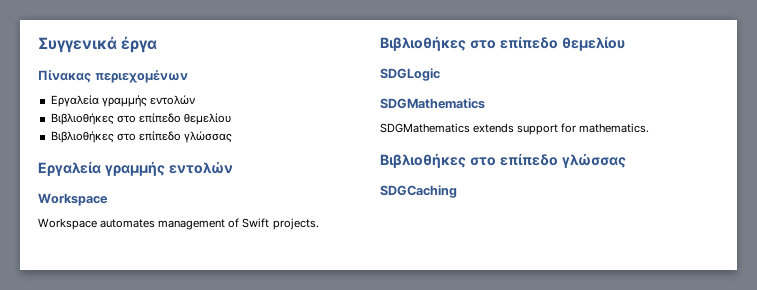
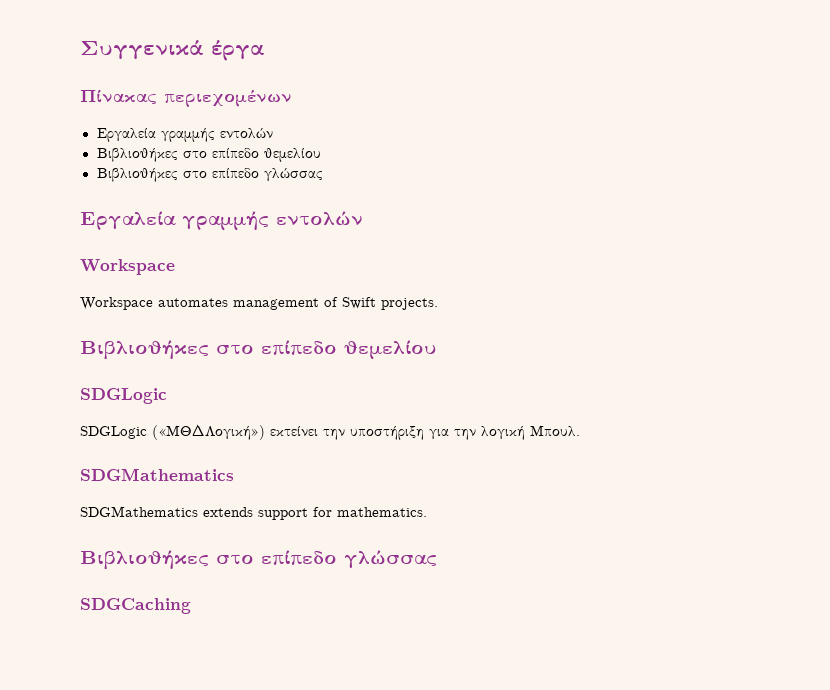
+ SDGLogic («ΜΘΔΛογική») εκτείνει την υποστήριξη για την λογική Μπουλ.

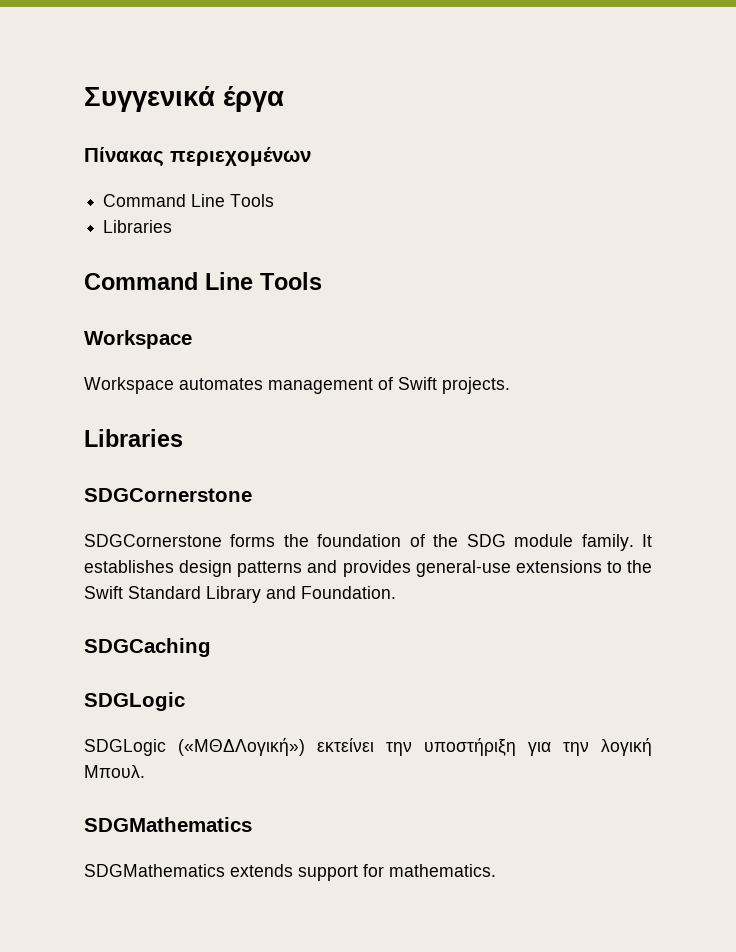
  Πίνακας περιεχομένων
- Εργαλεία γραμμής εντολών
- Βιβλιοθήκες στο επίπεδο θεμελίου
- Βιβλιοθήκες στο επίπεδο γλώσσας
- Εργαλεία γραμμής εντολών
+ Command Line Tools
+ Libraries
+ Command Line Tools
  Workspace automates management of Swift projects.
- Βιβλιοθήκες στο επίπεδο θεμελίου
+ Libraries
+ SDGCornerstone
+ SDGCornerstone forms the foundation of the SDG module family. It establishes design patterns and provides general‐use extensions to the Swift Standard Library and Foundation.
+ SDGCaching
  SDGMathematics extends support for mathematics.
- Βιβλιοθήκες στο επίπεδο γλώσσας
- SDGCaching

